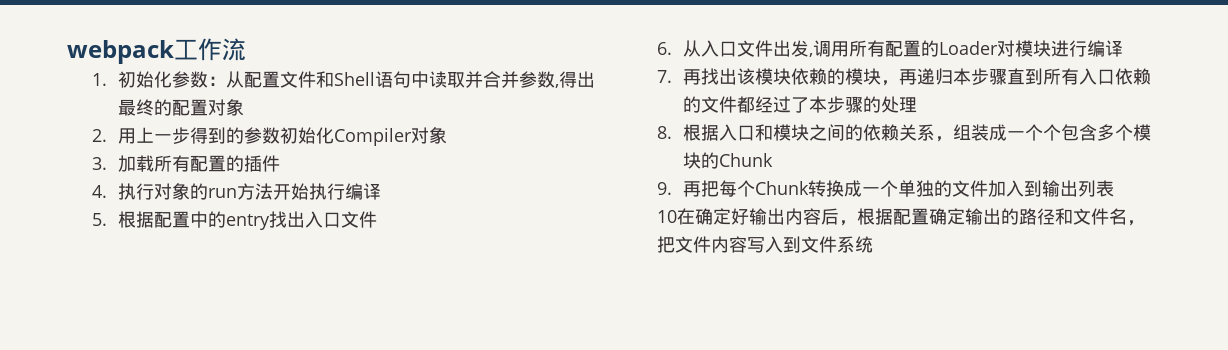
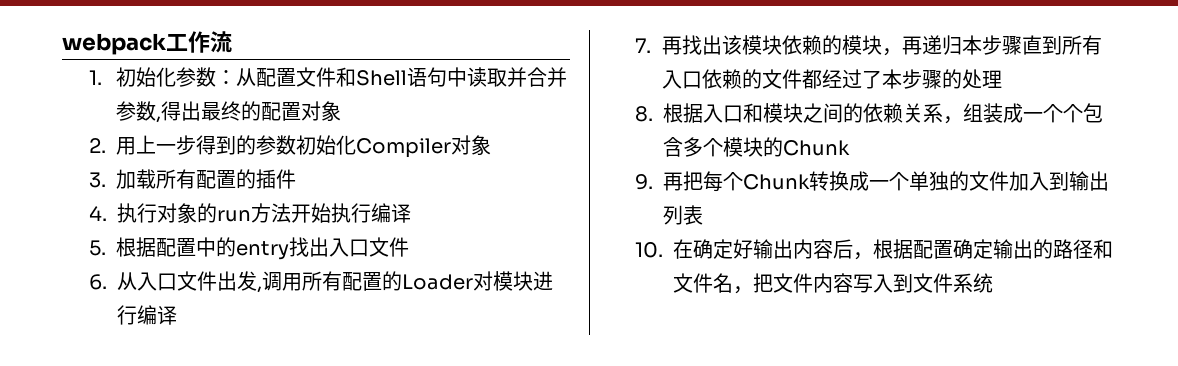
- 10在确定好输出内容后，根据配置确定输出的路径和文件名，把文件内容写入到文件系统
+ 10.在确定好输出内容后，根据配置确定输出的路径和文件名，把文件内容写入到文件系统

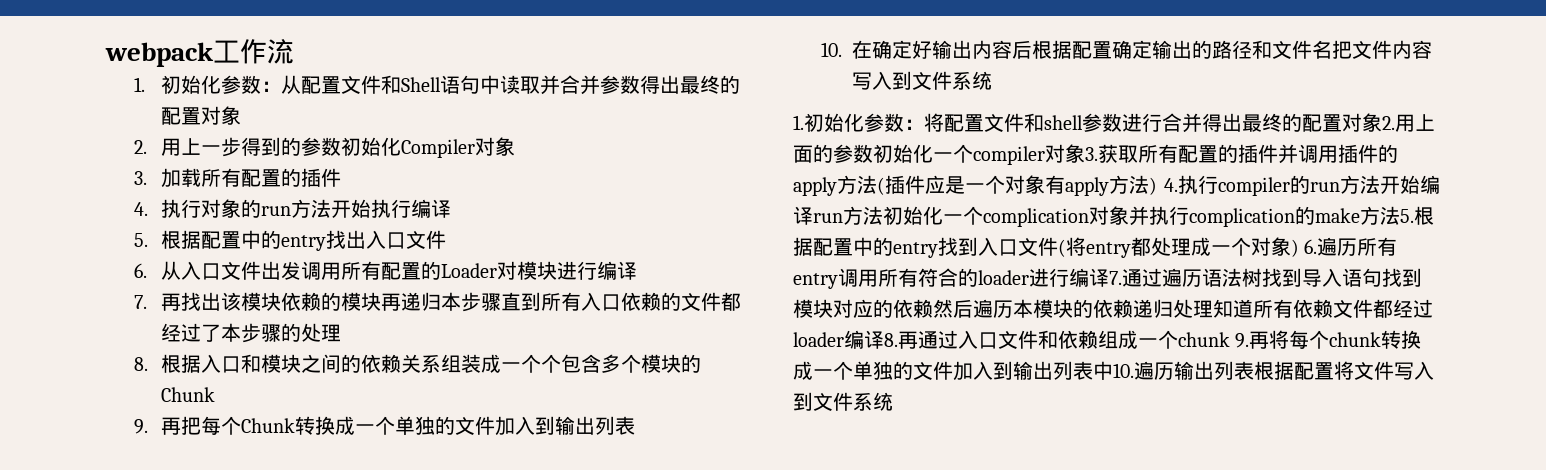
- 1.初始化参数：从配置文件和Shell语句中读取并合并参数,得出最终的配置对象
+ 1.初始化参数：从配置文件和Shell语句中读取并合并参数得出最终的配置对象
- 6.从入口文件出发,调用所有配置的Loader对模块进行编译
+ 6.从入口文件出发调用所有配置的Loader对模块进行编译
- 7.再找出该模块依赖的模块，再递归本步骤直到所有入口依赖的文件都经过了本步骤的处理
+ 7.再找出该模块依赖的模块再递归本步骤直到所有入口依赖的文件都经过了本步骤的处理
- 8.根据入口和模块之间的依赖关系，组装成一个个包含多个模块的Chunk
+ 8.根据入口和模块之间的依赖关系组装成一个个包含多个模块的Chunk
- 10.在确定好输出内容后，根据配置确定输出的路径和文件名，把文件内容写入到文件系统
+ 10.在确定好输出内容后根据配置确定输出的路径和文件名把文件内容写入到文件系统
+ 1.初始化参数：将配置文件和shell参数进行合并得出最终的配置对象2.用上面的参数初始化一个compiler对象3.获取所有配置的插件并调用插件的apply方法(插件应是一个对象有apply方法) 4.执行compiler的run方法开始编译run方法初始化一个complication对象并执行complication的make方法5.根据配置中的entry找到入口文件(将entry都处理成一个对象) 6.遍历所有entry调用所有符合的loader进行编译7.通过遍历语法树找到导入语句找到模块对应的依赖然后遍历本模块的依赖递归处理知道所有依赖文件都经过loader编译8.再通过入口文件和依赖组成一个chunk 9.再将每个chunk转换成一个单独的文件加入到输出列表中10.遍历输出列表根据配置将文件写入到文件系统

